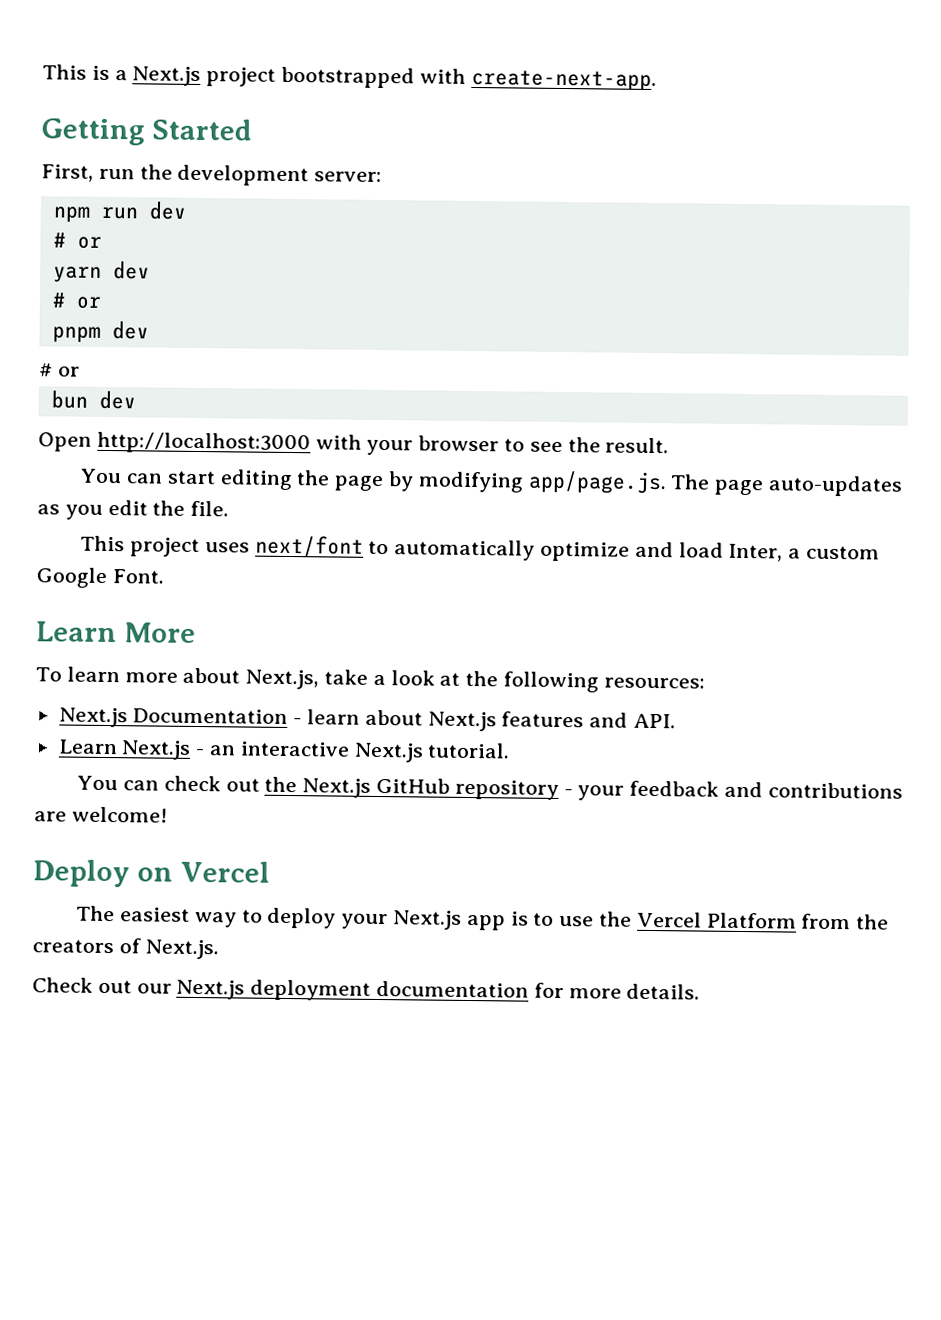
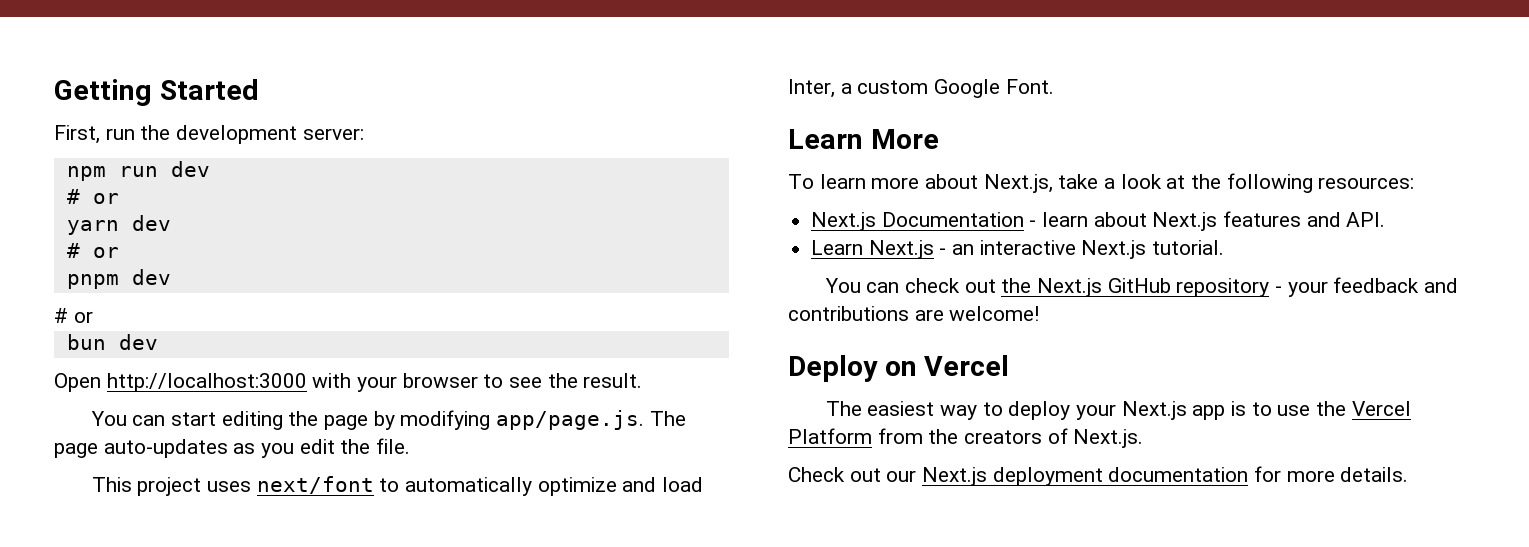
- This is a Next.js project bootstrapped with create-next-app.

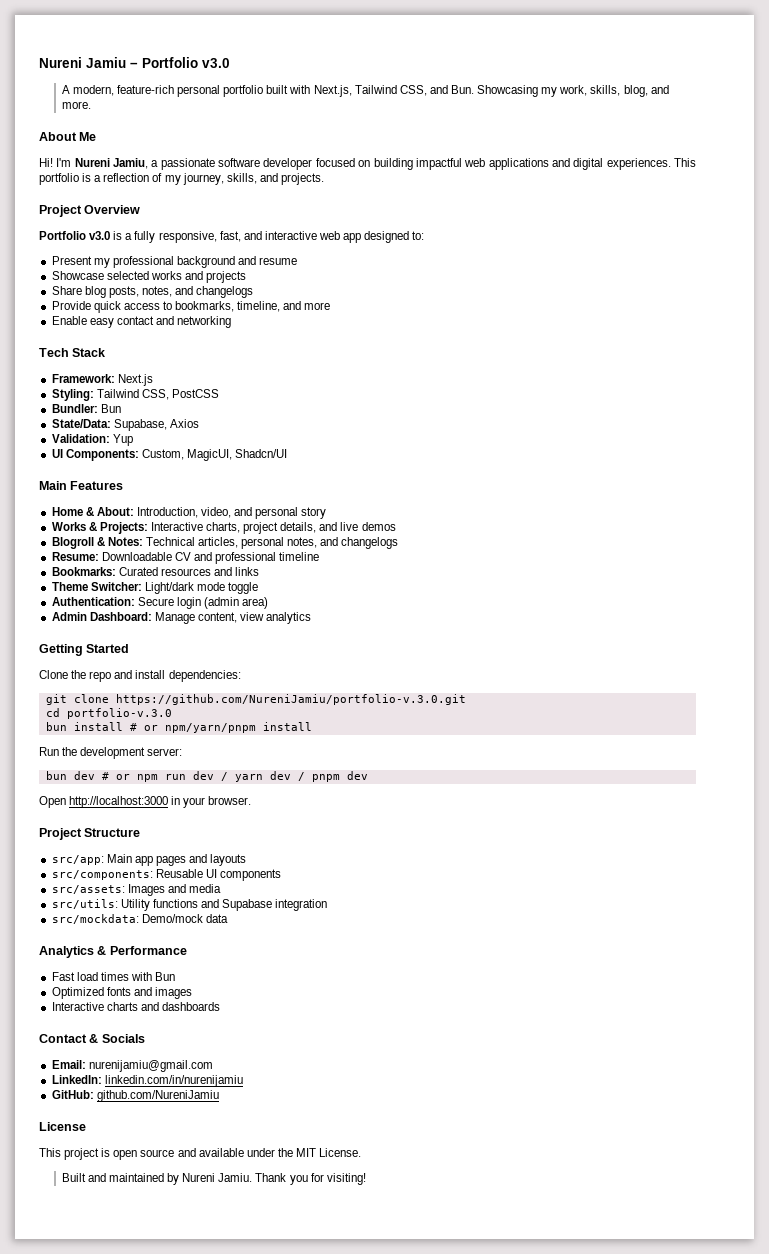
+ Nureni Jamiu – Portfolio v3.0
+ A modern, feature-rich personal portfolio built with Next.js, Tailwind CSS, and Bun. Showcasing my work, skills, blog, and more.
+ About Me
+ Hi! I'm Nureni Jamiu, a passionate software developer focused on building impactful web applications and digital experiences. This portfolio is a reflection of my journey, skills, and projects.
+ Project Overview
+ Portfolio v3.0 is a fully responsive, fast, and interactive web app designed to:
+ Present my professional background and resume
+ Showcase selected works and projects
+ Share blog posts, notes, and changelogs
+ Provide quick access to bookmarks, timeline, and more
+ Enable easy contact and networking
+ Tech Stack
+ Framework: Next.js
+ Styling: Tailwind CSS, PostCSS
+ Bundler: Bun
+ State/Data: Supabase, Axios
+ Validation: Yup
+ UI Components: Custom, MagicUI, Shadcn/UI
+ Main Features
+ Home & About: Introduction, video, and personal story
+ Works & Projects: Interactive charts, project details, and live demos
+ Blogroll & Notes: Technical articles, personal notes, and changelogs
+ Resume: Downloadable CV and professional timeline
+ Bookmarks: Curated resources and links
+ Theme Switcher: Light/dark mode toggle
+ Authentication: Secure login (admin area)
+ Admin Dashboard: Manage content, view analytics
  Getting Started
- First, run the development server:
+ Clone the repo and install dependencies:
+ git clone https://github.com/NureniJamiu/portfolio-v.3.0.git
+ cd portfolio-v.3.0
+ bun install # or npm/yarn/pnpm install
+ Run the development server:
- npm run dev
- # or
- yarn dev
- # or
- pnpm dev
- # or
- bun dev
- Open http://localhost:3000 with your browser to see the result.
- You can start editing the page by modifying app/page.js. The page auto-updates as you edit the file.
- This project uses next/font to automatically optimize and load Inter, a custom Google Font.
- Learn More
- To learn more about Next.js, take a look at the following resources:
- Next.js Documentation - learn about Next.js features and API.
- Learn Next.js - an interactive Next.js tutorial.
- You can check out the Next.js GitHub repository - your feedback and contributions are welcome!
- Deploy on Vercel
- The easiest way to deploy your Next.js app is to use the Vercel Platform from the creators of Next.js.
- Check out our Next.js deployment documentation for more details.
+ bun dev # or npm run dev / yarn dev / pnpm dev
+ Open http://localhost:3000 in your browser.
+ Project Structure
+ src/app: Main app pages and layouts
+ src/components: Reusable UI components
+ src/assets: Images and media
+ src/utils: Utility functions and Supabase integration
+ src/mockdata: Demo/mock data
+ Analytics & Performance
+ Fast load times with Bun
+ Optimized fonts and images
+ Interactive charts and dashboards
+ Contact & Socials
+ Email: nurenijamiu@gmail.com
+ LinkedIn: linkedin.com/in/nurenijamiu
+ GitHub: github.com/NureniJamiu
+ License
+ This project is open source and available under the MIT License.
+ Built and maintained by Nureni Jamiu. Thank you for visiting!

